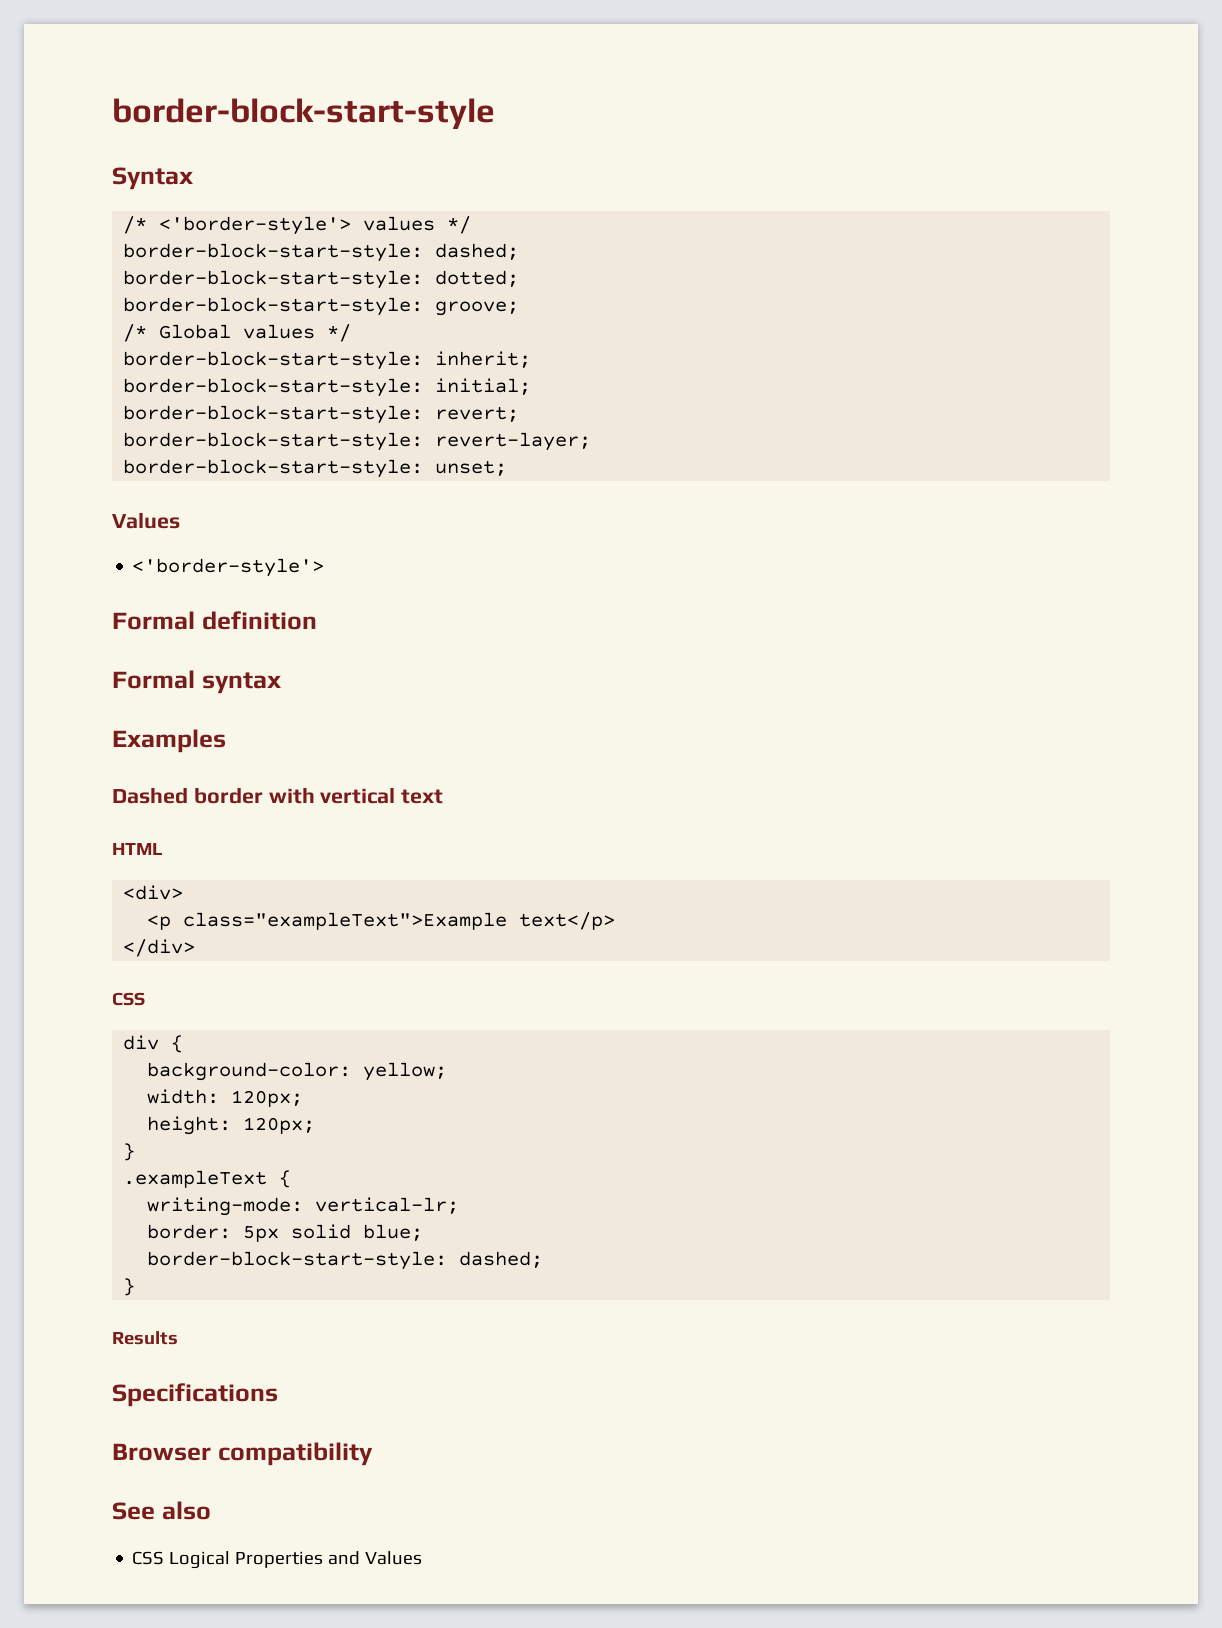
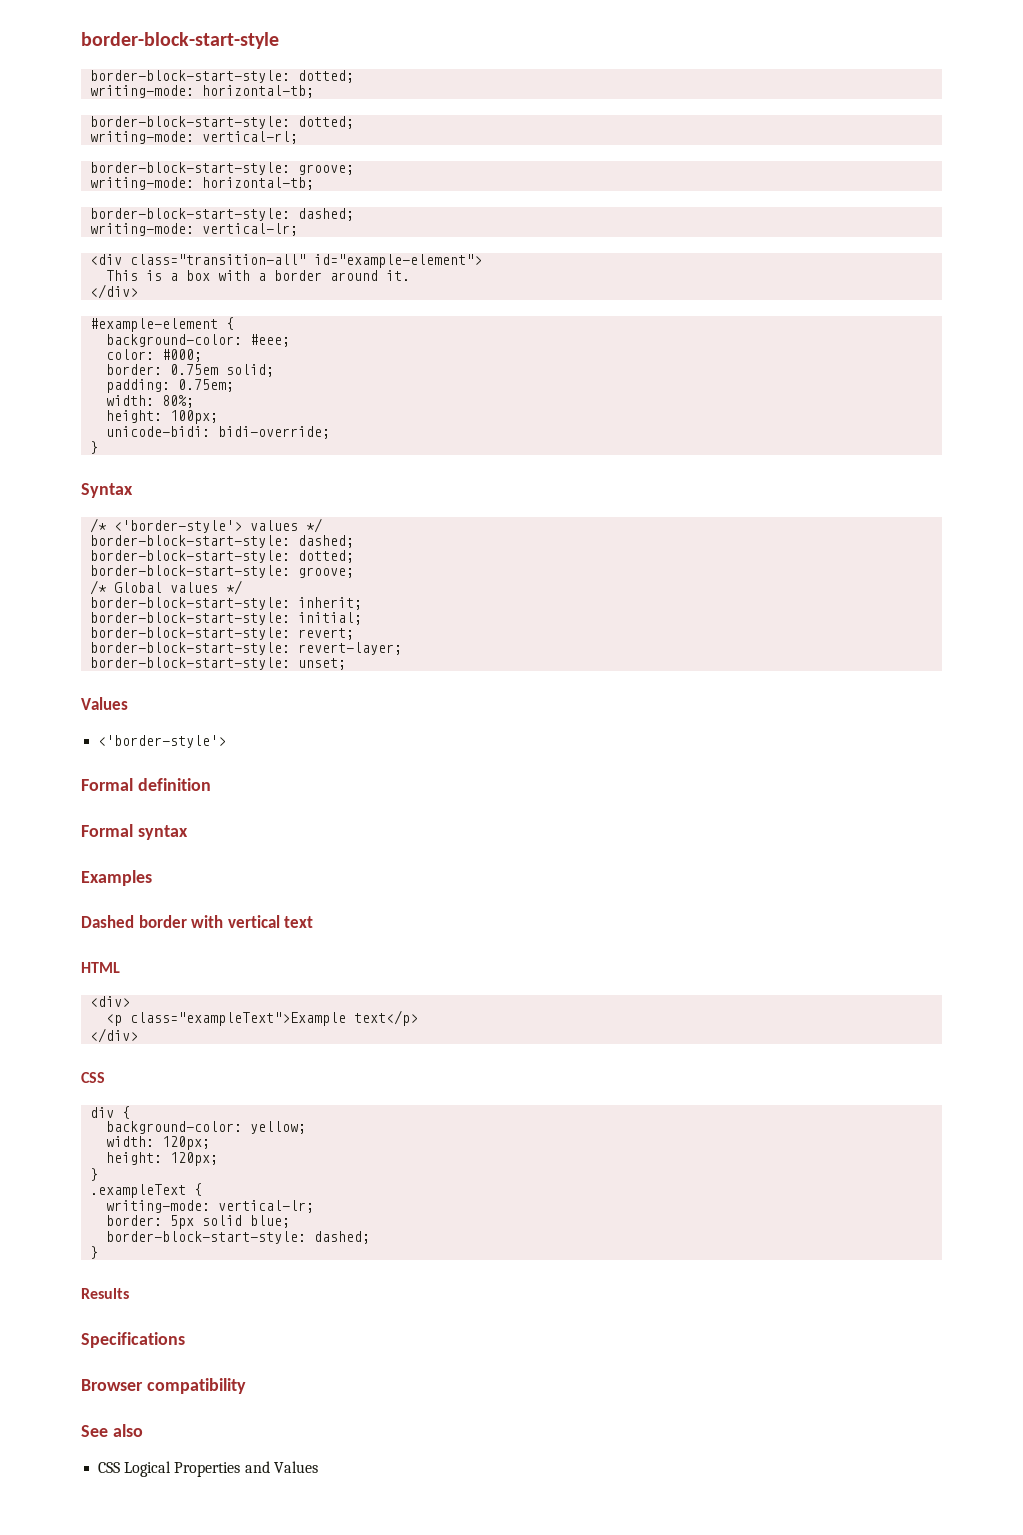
  border-block-start-style
+ border-block-start-style: dotted;
+ writing-mode: horizontal-tb;
+ border-block-start-style: dotted;
+ writing-mode: vertical-rl;
+ border-block-start-style: groove;
+ writing-mode: horizontal-tb;
+ border-block-start-style: dashed;
+ writing-mode: vertical-lr;
+ <div class="transition-all" id="example-element">
+ This is a box with a border around it.
+ </div>
+ #example-element {
+ background-color: #eee;
+ color: #000;
+ border: 0.75em solid;
+ padding: 0.75em;
+ width: 80%;
+ height: 100px;
+ unicode-bidi: bidi-override;
+ }

